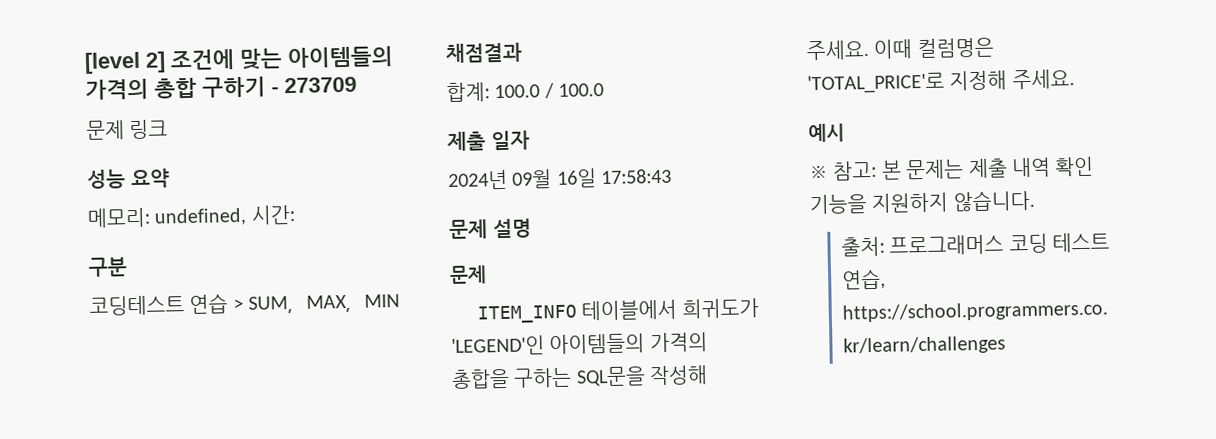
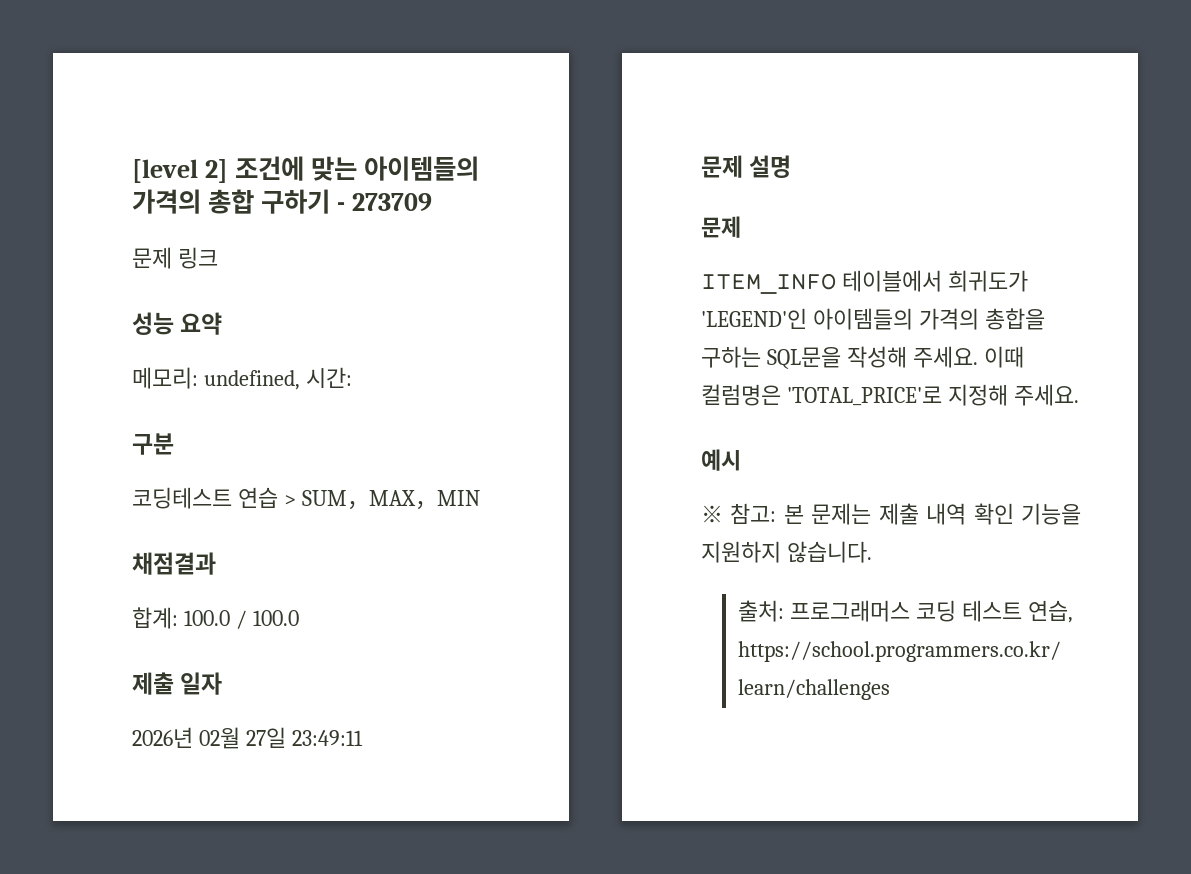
- 2024년 09월 16일 17:58:43
+ 2026년 02월 27일 23:49:11

